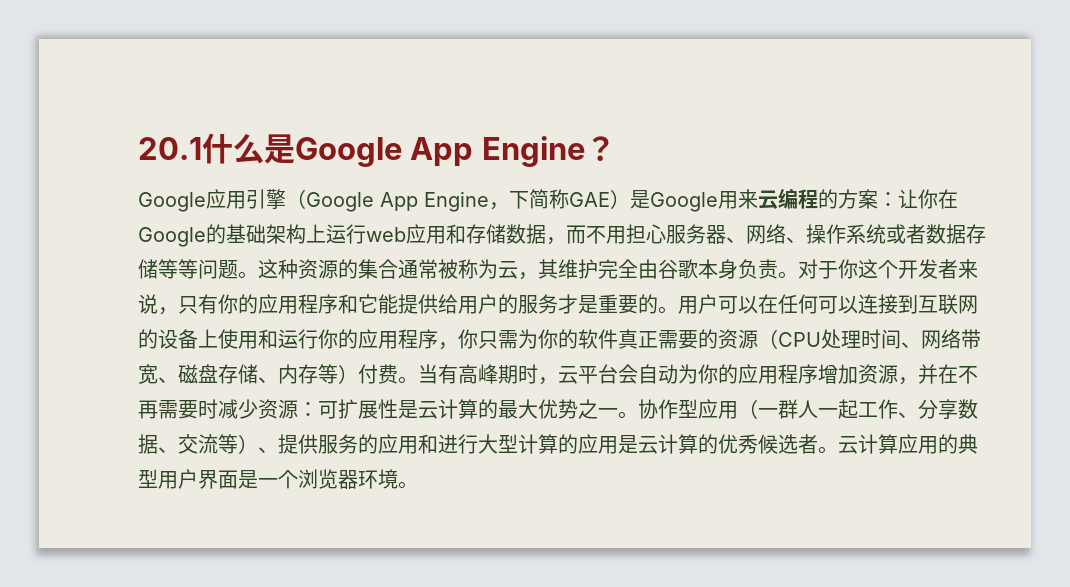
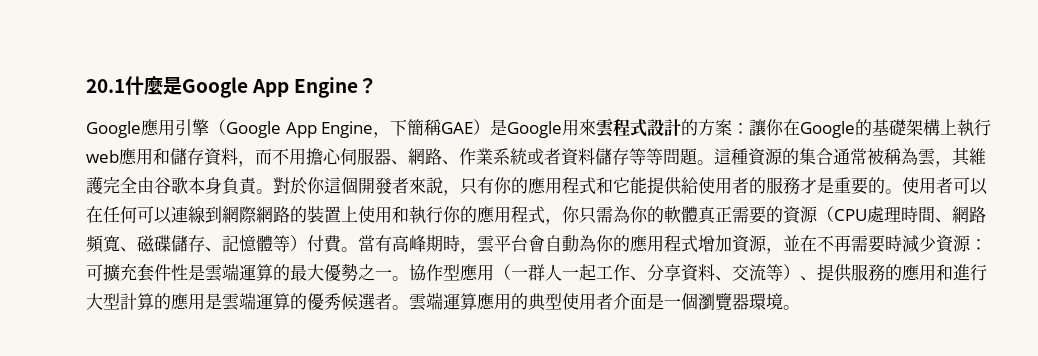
- 20.1什么是Google App Engine？
+ 20.1什麼是Google App Engine？
- Google应用引擎（Google App Engine，下简称GAE）是Google用来云编程的方案：让你在Google的基础架构上运行web应用和存储数据，而不用担心服务器、网络、操作系统或者数据存储等等问题。这种资源的集合通常被称为云，其维护完全由谷歌本身负责。对于你这个开发者来说，只有你的应用程序和它能提供给用户的服务才是重要的。
+ Google應用引擎（Google App Engine，下簡稱GAE）是Google用來雲程式設計的方案：讓你在Google的基礎架構上執行web應用和儲存資料，而不用擔心伺服器、網路、作業系統或者資料儲存等等問題。這種資源的集合通常被稱為雲，其維護完全由谷歌本身負責。對於你這個開發者來說，只有你的應用程式和它能提供給使用者的服務才是重要的。
- 用户可以在任何可以连接到互联网的设备上使用和运行你的应用程序，你只需为你的软件真正需要的资源（CPU处理时间、网络带宽、磁盘存储、内存等）付费。当有高峰期时，云平台会自动为你的应用程序增加资源，并在不再需要时减少资源：可扩展性是云计算的最大优势之一。协作型应用（一群人一起工作、分享数据、交流等）、提供服务的应用和进行大型计算的应用是云计算的优秀候选者。云计算应用的典型用户界面是一个浏览器环境。
+ 使用者可以在任何可以連線到網際網路的裝置上使用和執行你的應用程式，你只需為你的軟體真正需要的資源（CPU處理時間、網路頻寬、磁碟儲存、記憶體等）付費。當有高峰期時，雲平台會自動為你的應用程式增加資源，並在不再需要時減少資源：可擴充套件性是雲端運算的最大優勢之一。協作型應用（一群人一起工作、分享資料、交流等）、提供服務的應用和進行大型計算的應用是雲端運算的優秀候選者。雲端運算應用的典型使用者介面是一個瀏覽器環境。

